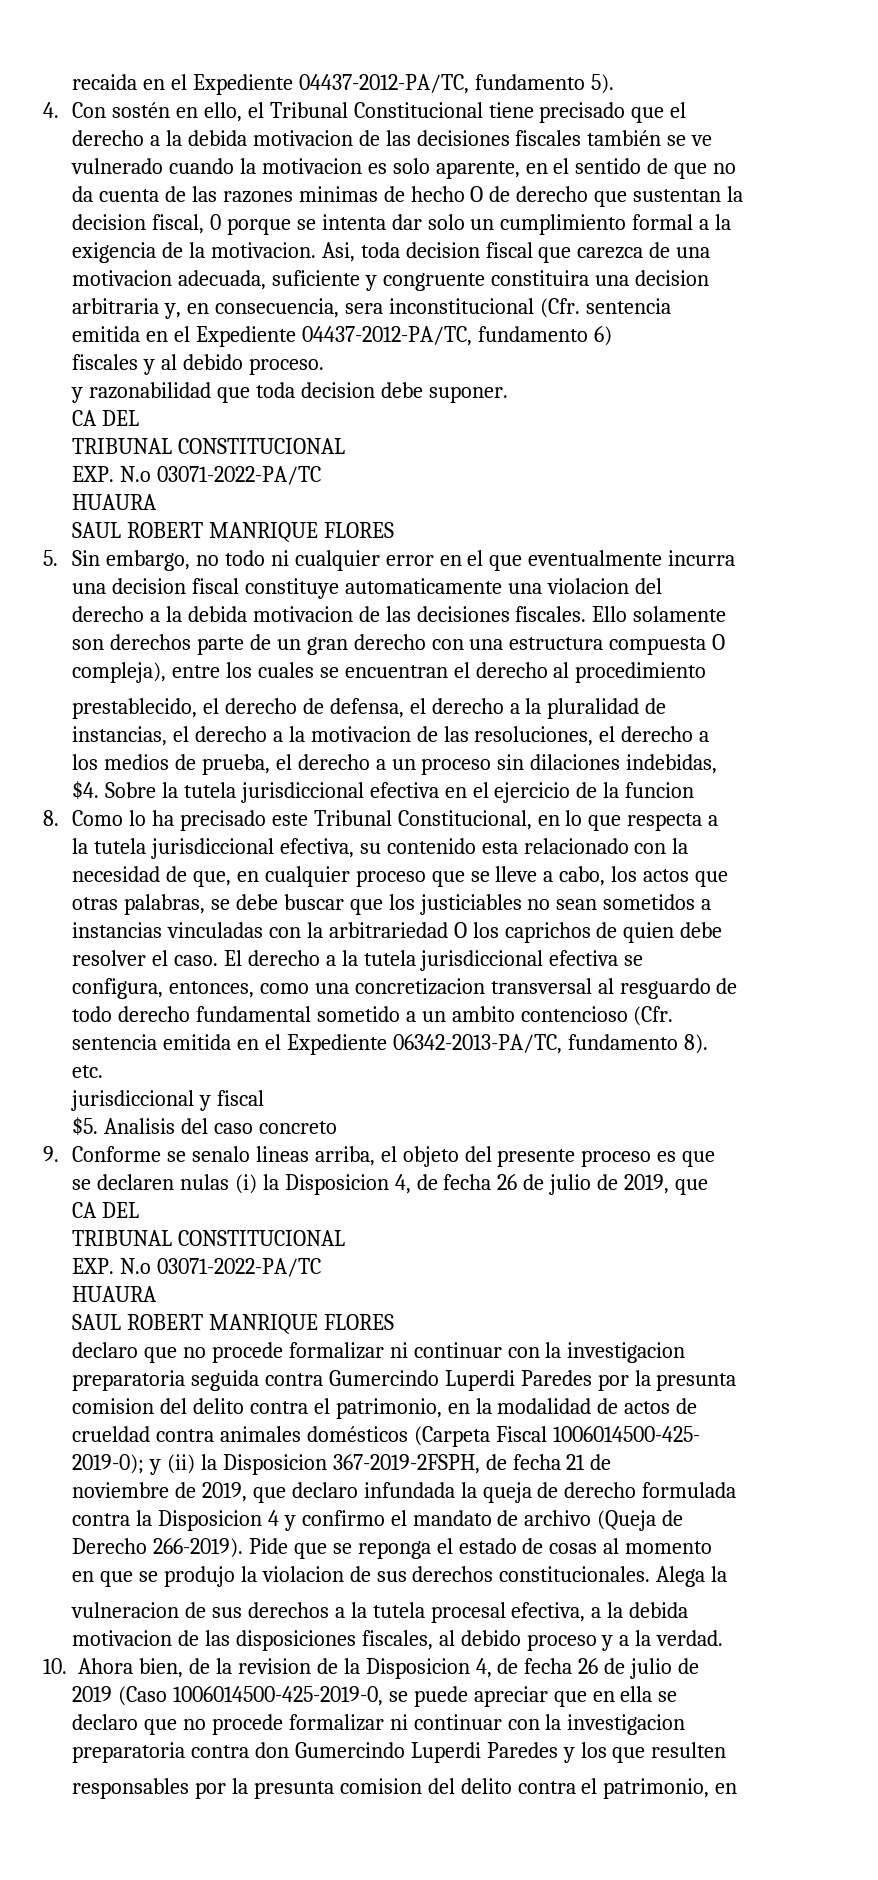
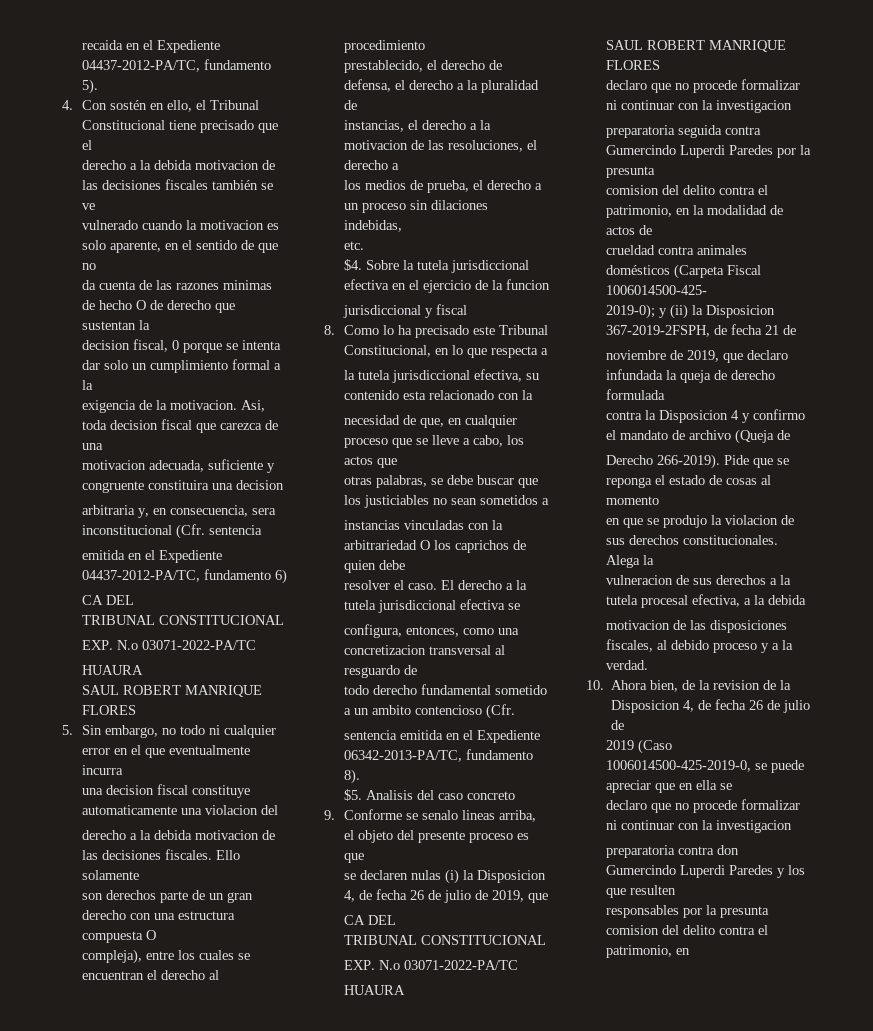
- fiscales y al debido proceso.
- y razonabilidad que toda decision debe suponer.
+ etc.
+ jurisdiccional y fiscal
- etc.
- jurisdiccional y fiscal

